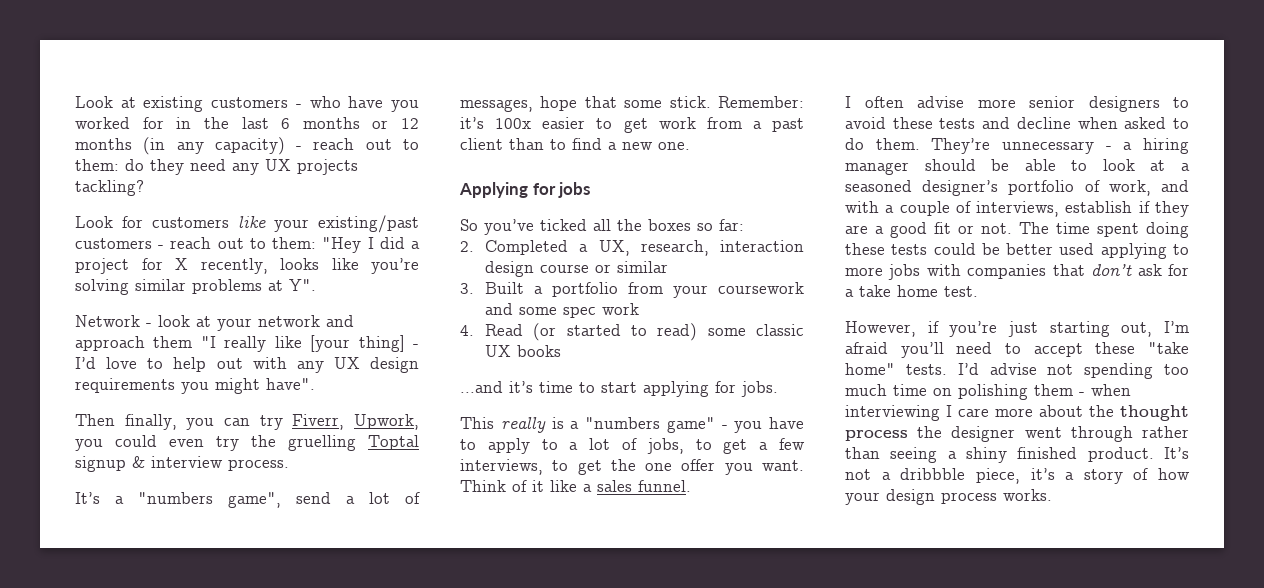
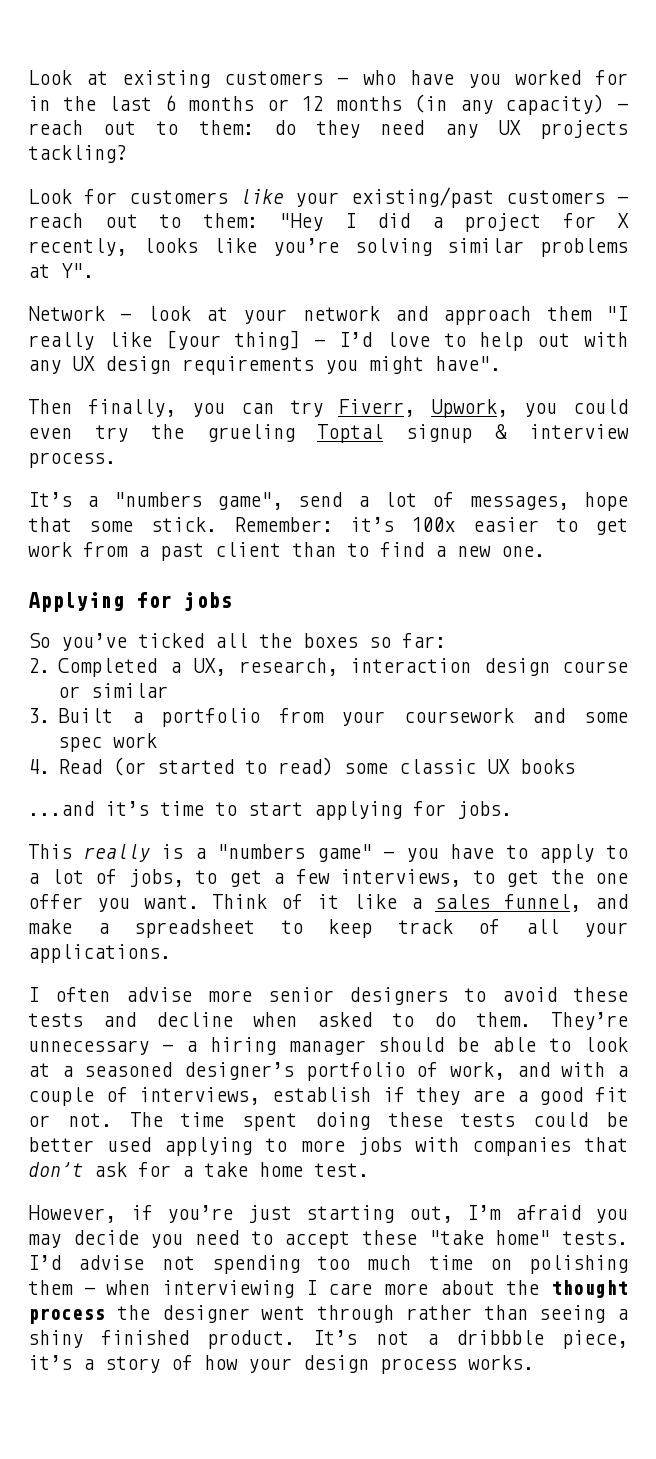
- Then finally, you can try Fiverr, Upwork, you could even try the gruelling Toptal signup & interview process.
+ Then finally, you can try Fiverr, Upwork, you could even try the grueling Toptal signup & interview process.
- Think of it like a sales funnel.
+ Think of it like a sales funnel, and make a spreadsheet to keep track of all your applications.
- However, if you’re just starting out, I’m afraid you’ll need to accept these "take home" tests.
+ However, if you’re just starting out, I’m afraid you may decide you need to accept these "take home" tests.

